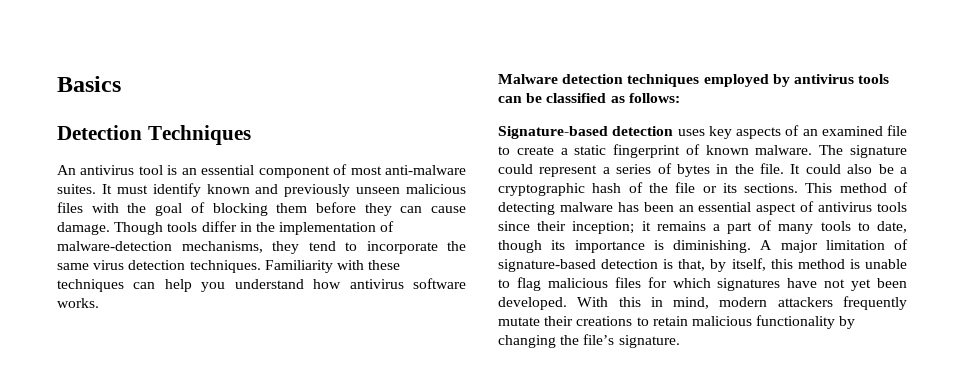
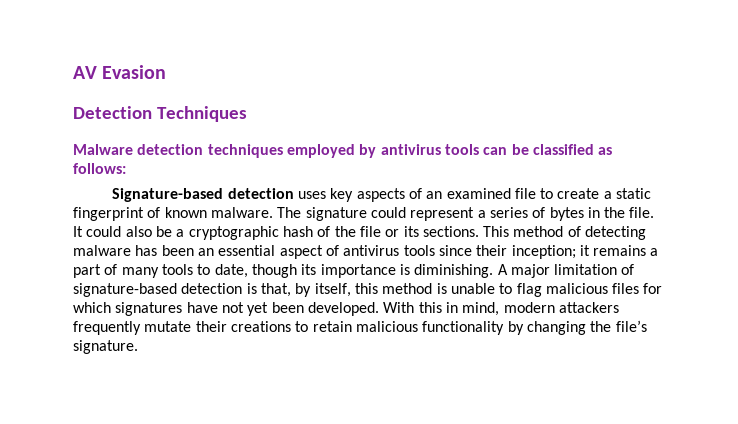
- Basics
+ AV Evasion
- An antivirus tool is an essential component of most anti-malware suites. It must identify known and previously unseen malicious files with the goal of blocking them before they can cause damage. Though tools differ in the implementation of malware-detection mechanisms, they tend to incorporate the same virus detection techniques. Familiarity with these techniques can help you understand how antivirus software works.

